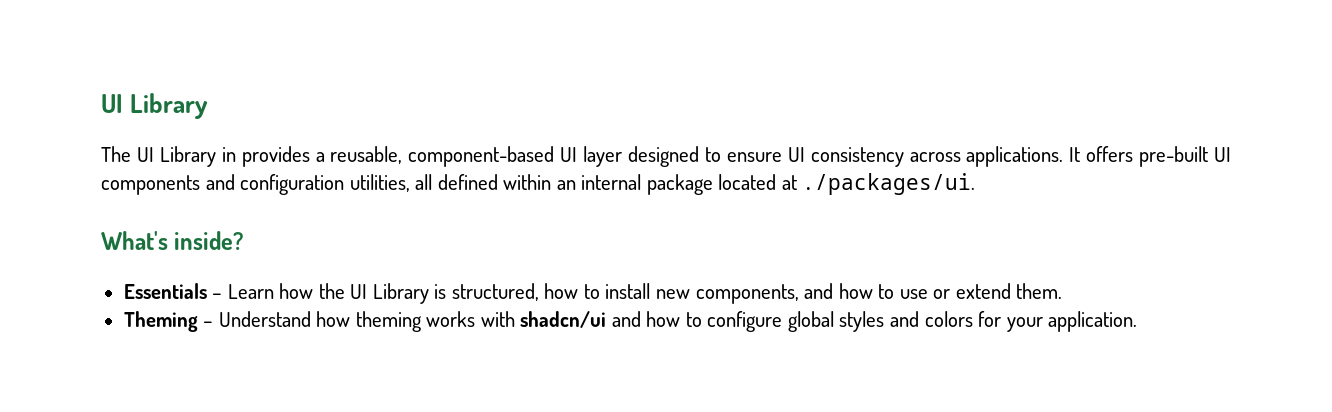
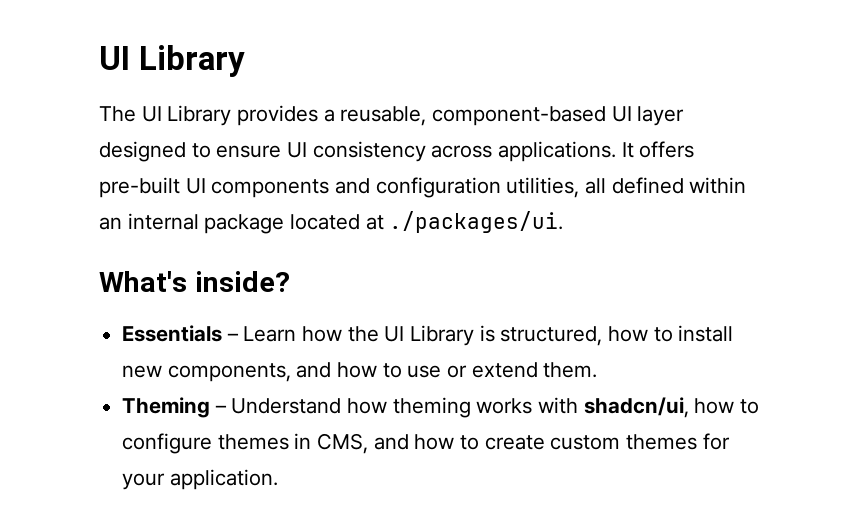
- The UI Library in provides a reusable, component-based UI layer designed to ensure UI consistency across applications.
+ The UI Library provides a reusable, component-based UI layer designed to ensure UI consistency across applications.
- Theming – Understand how theming works with shadcn/ui and how to configure global styles and colors for your application.
+ Theming – Understand how theming works with shadcn/ui, how to configure themes in CMS, and how to create custom themes for your application.

